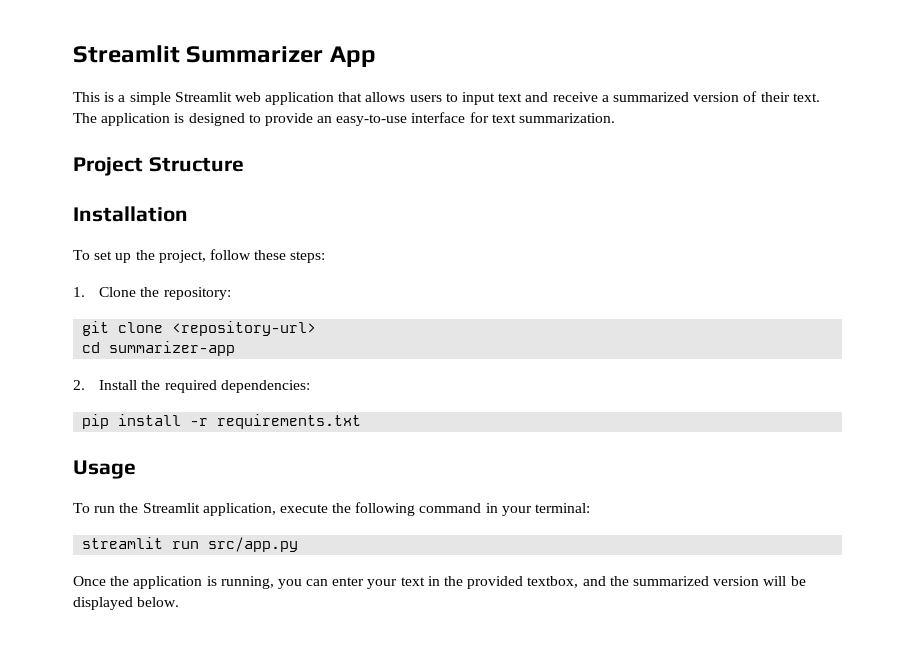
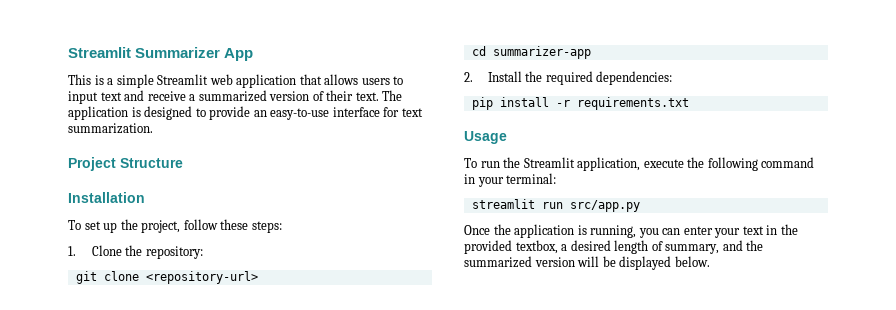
- Once the application is running, you can enter your text in the provided textbox, and the summarized version will be displayed below.
+ Once the application is running, you can enter your text in the provided textbox, a desired length of summary, and the summarized version will be displayed below.

